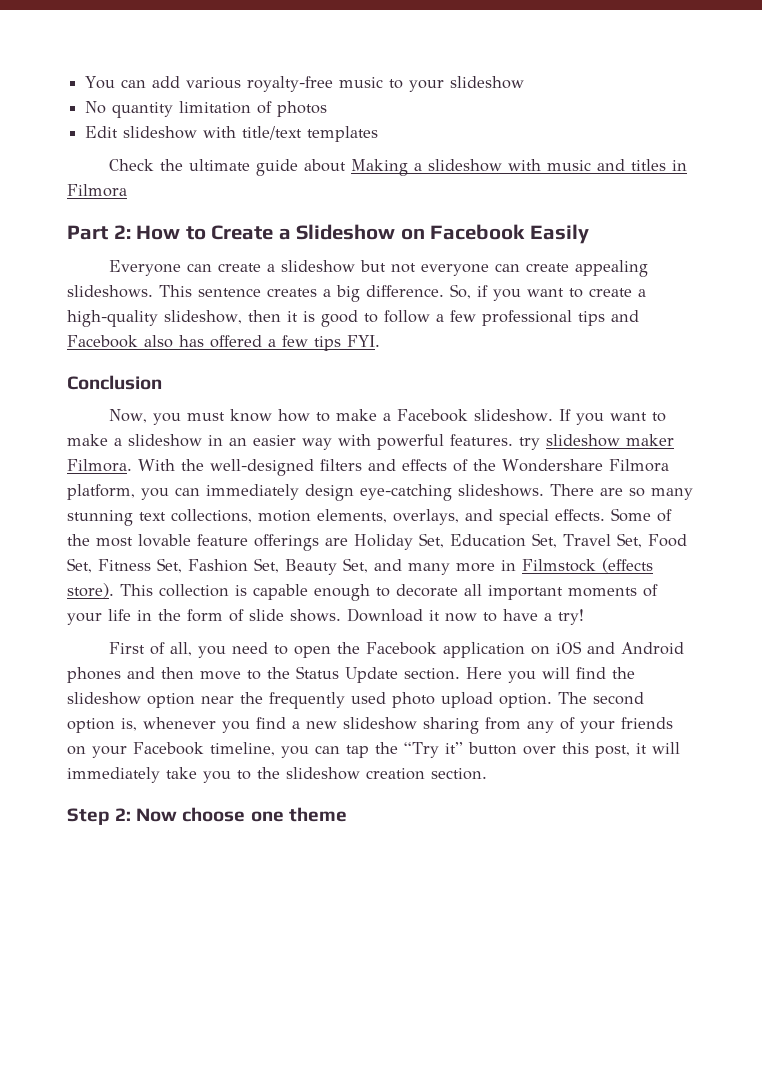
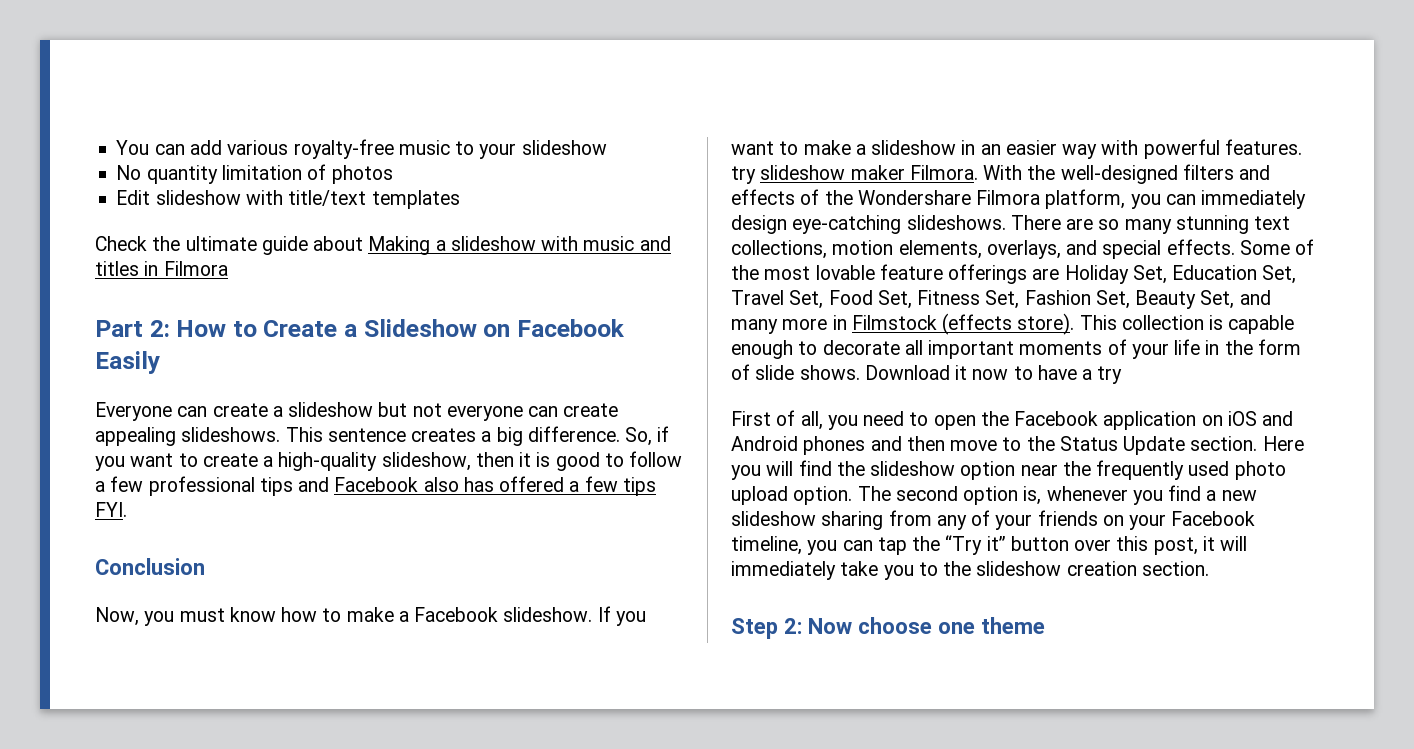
- Download it now to have a try!
+ Download it now to have a try

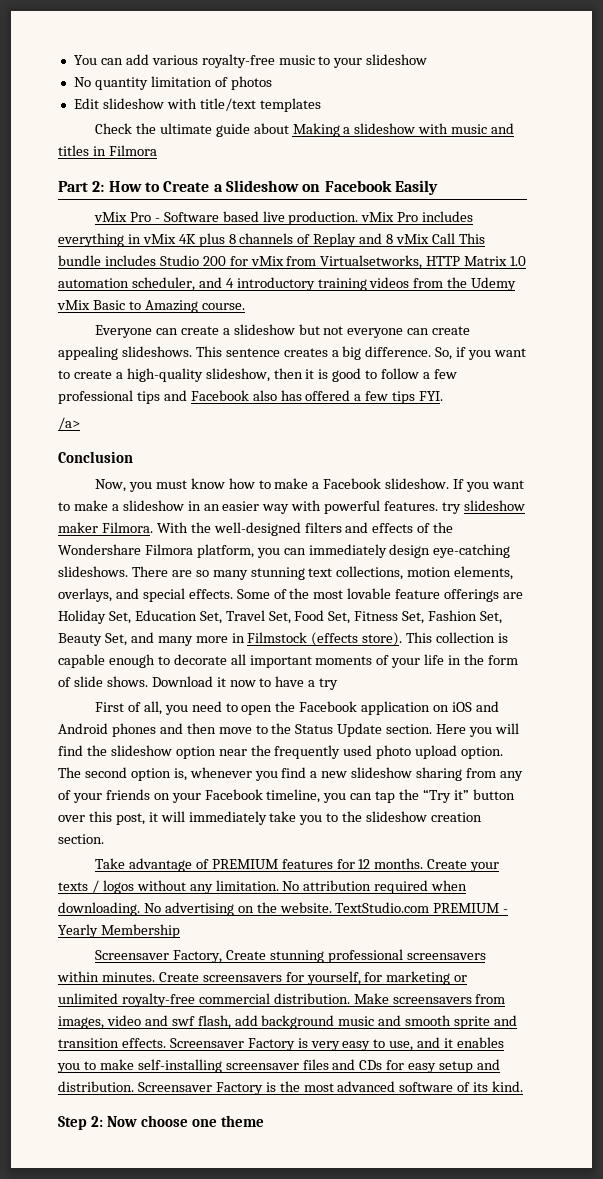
+ vMix Pro - Software based live production. vMix Pro includes everything in vMix 4K plus 8 channels of Replay and 8 vMix Call This bundle includes Studio 200 for vMix from Virtualsetworks, HTTP Matrix 1.0 automation scheduler, and 4 introductory training videos from the Udemy vMix Basic to Amazing course.
+ /a>
+ Take advantage of PREMIUM features for 12 months. Create your texts / logos without any limitation. No attribution required when downloading. No advertising on the website. TextStudio.com PREMIUM - Yearly Membership
+ Screensaver Factory, Create stunning professional screensavers within minutes. Create screensavers for yourself, for marketing or unlimited royalty-free commercial distribution. Make screensavers from images, video and swf flash, add background music and smooth sprite and transition effects. Screensaver Factory is very easy to use, and it enables you to make self-installing screensaver files and CDs for easy setup and distribution. Screensaver Factory is the most advanced software of its kind.

